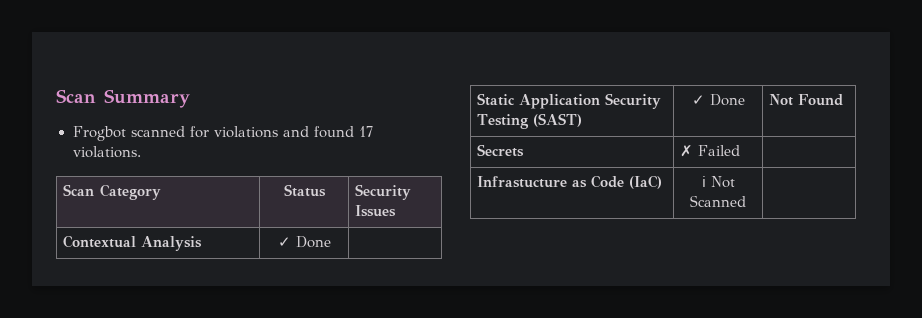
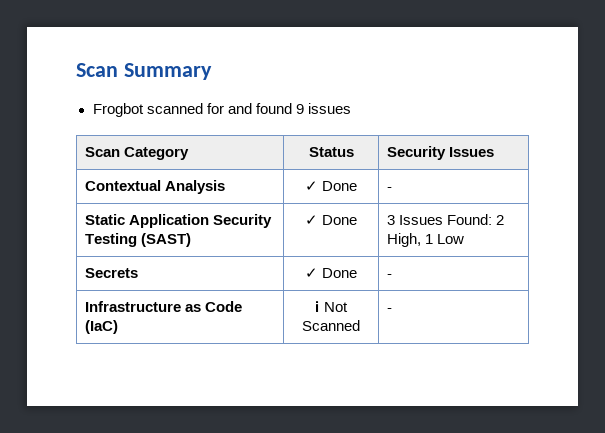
- Frogbot scanned for violations and found 17 violations.
+ Frogbot scanned for and found 9 issues
- Contextual Analysis | ✓ Done |
+ Contextual Analysis | ✓ Done | -
- Static Application Security Testing (SAST) | ✓ Done | Not Found
- Secrets | ✗ Failed |
- Infrastucture as Code (IaC) | ℹ Not Scanned |
+ Static Application Security Testing (SAST) | ✓ Done | 3 Issues Found: 2 High, 1 Low
+ Secrets | ✓ Done | -
+ Infrastructure as Code (IaC) | ℹ Not Scanned | -

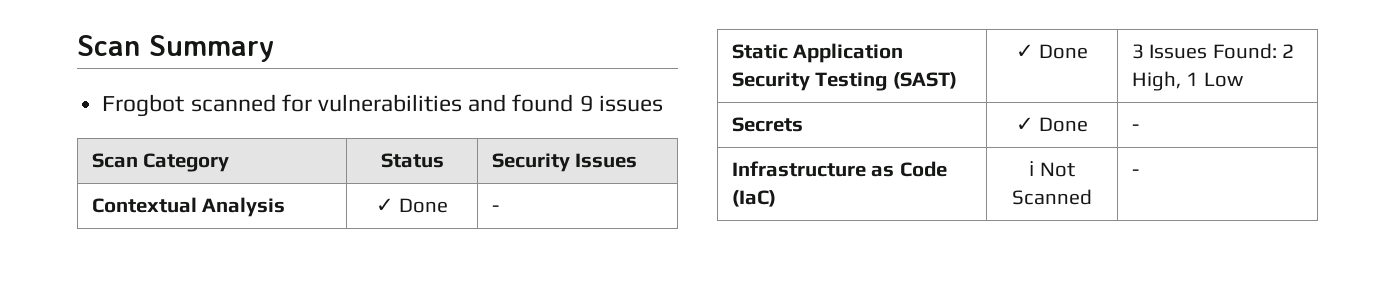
- Frogbot scanned for and found 9 issues
+ Frogbot scanned for vulnerabilities and found 9 issues

